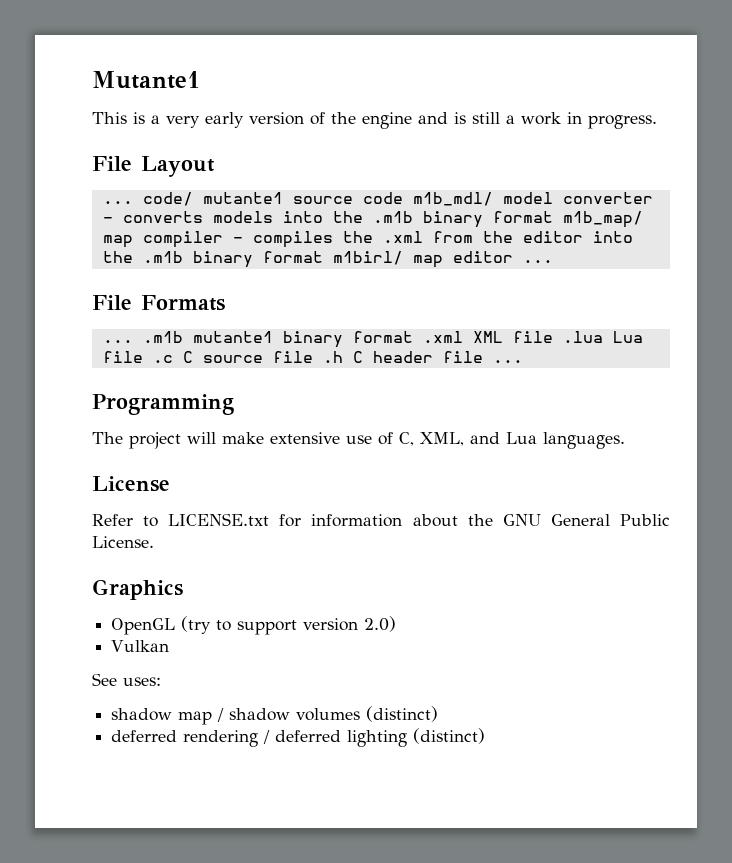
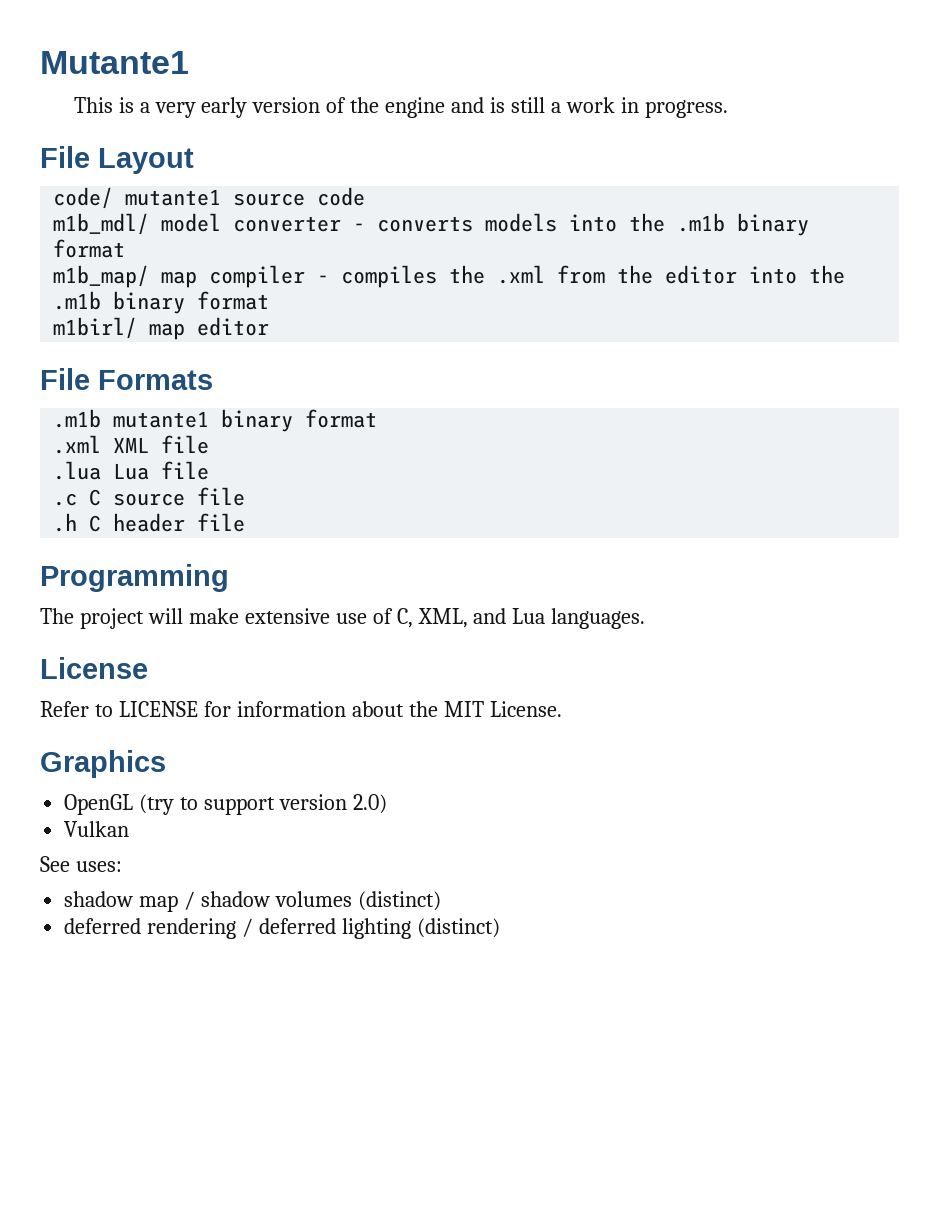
- ... code/ mutante1 source code m1b_mdl/ model converter - converts models into the .m1b binary format m1b_map/ map compiler - compiles the .xml from the editor into the .m1b binary format m1birl/ map editor ...
+ code/ mutante1 source code
+ m1b_mdl/ model converter - converts models into the .m1b binary format
+ m1b_map/ map compiler - compiles the .xml from the editor into the .m1b binary format
+ m1birl/ map editor
- ... .m1b mutante1 binary format .xml XML file .lua Lua file .c C source file .h C header file ...
+ .m1b mutante1 binary format
+ .xml XML file
+ .lua Lua file
+ .c C source file
+ .h C header file
- Refer to LICENSE.txt for information about the GNU General Public License.
+ Refer to LICENSE for information about the MIT License.

